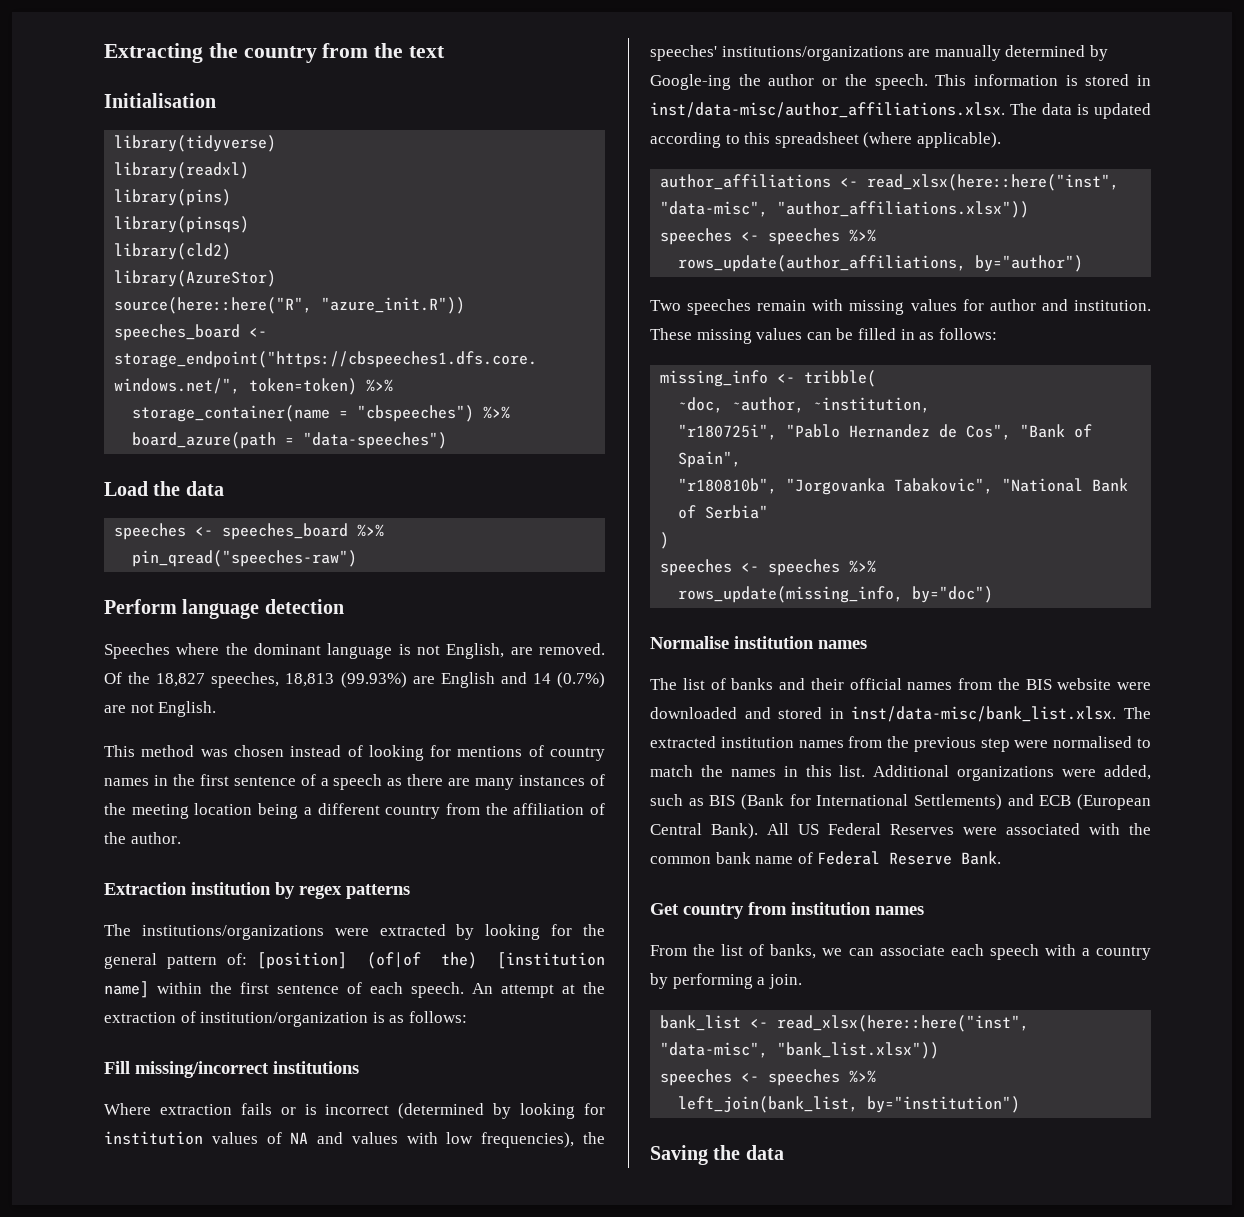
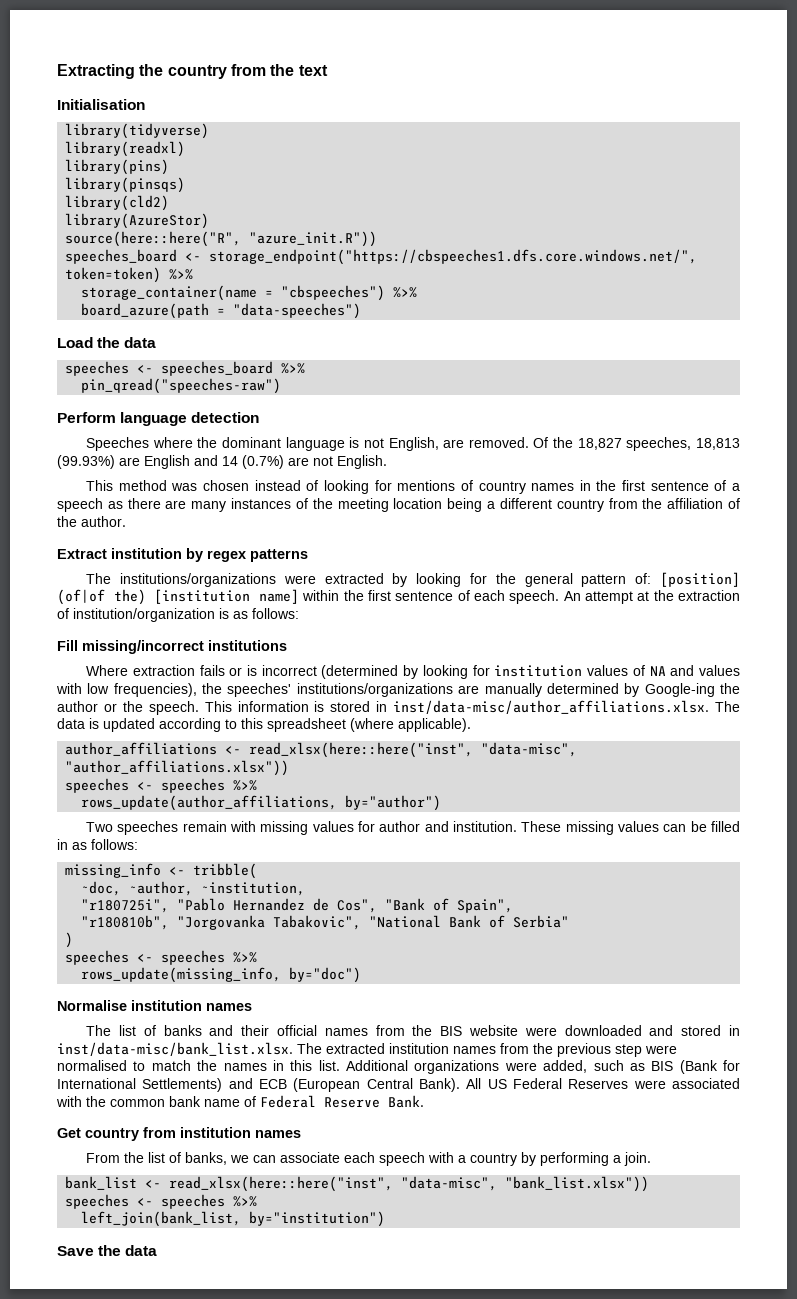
- Extraction institution by regex patterns
+ Extract institution by regex patterns
- Saving the data
+ Save the data

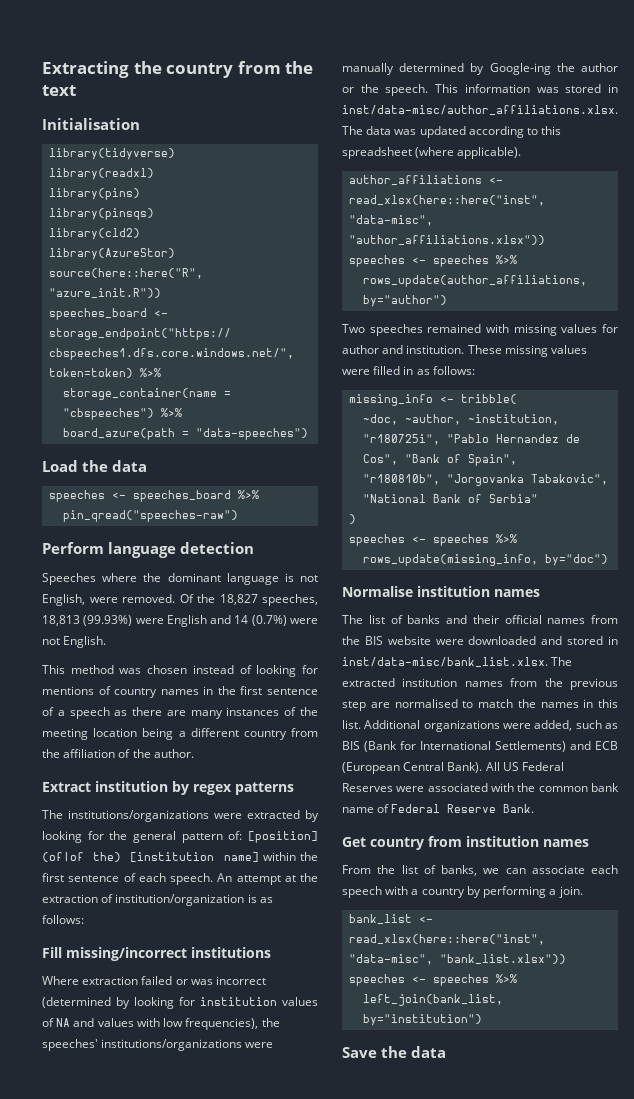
- Speeches where the dominant language is not English, are removed.
+ Speeches where the dominant language is not English, were removed.
- Of the 18,827 speeches, 18,813 (99.93%) are English and 14 (0.7%) are not English.
+ Of the 18,827 speeches, 18,813 (99.93%) were English and 14 (0.7%) were not English.
- Where extraction fails or is incorrect (determined by looking for institution values of NA and values with low frequencies), the speeches' institutions/organizations are manually determined by Google-ing the author or the speech.
+ Where extraction failed or was incorrect (determined by looking for institution values of NA and values with low frequencies), the speeches' institutions/organizations were manually determined by Google-ing the author or the speech.
- This information is stored in inst/data-misc/author_affiliations.xlsx. The data is updated according to this spreadsheet (where applicable).
+ This information was stored in inst/data-misc/author_affiliations.xlsx. The data was updated according to this spreadsheet (where applicable).
- Two speeches remain with missing values for author and institution.
+ Two speeches remained with missing values for author and institution.
- These missing values can be filled in as follows:
+ These missing values were filled in as follows:
- The list of banks and their official names from the BIS website were downloaded and stored in inst/data-misc/bank_list.xlsx. The extracted institution names from the previous step were normalised to match the names in this list.
+ The list of banks and their official names from the BIS website were downloaded and stored in inst/data-misc/bank_list.xlsx. The extracted institution names from the previous step are normalised to match the names in this list.

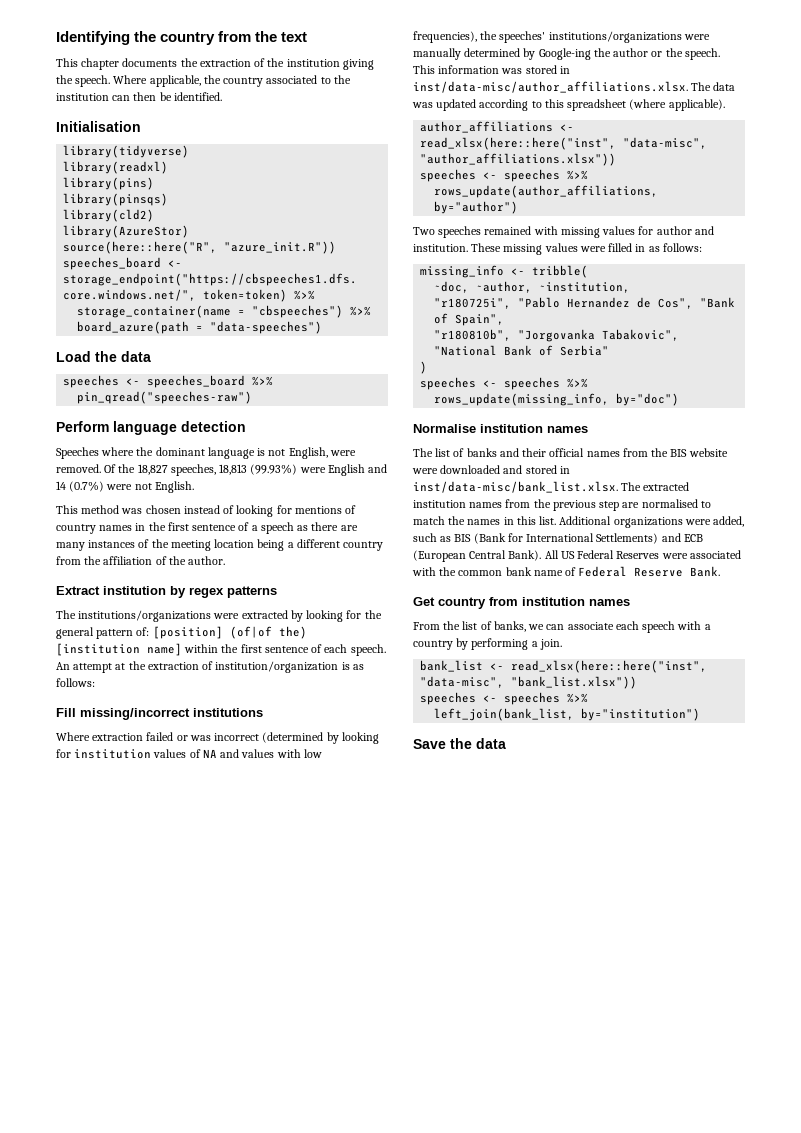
- Extracting the country from the text
+ Identifying the country from the text
+ This chapter documents the extraction of the institution giving the speech. Where applicable, the country associated to the institution can then be identified.

